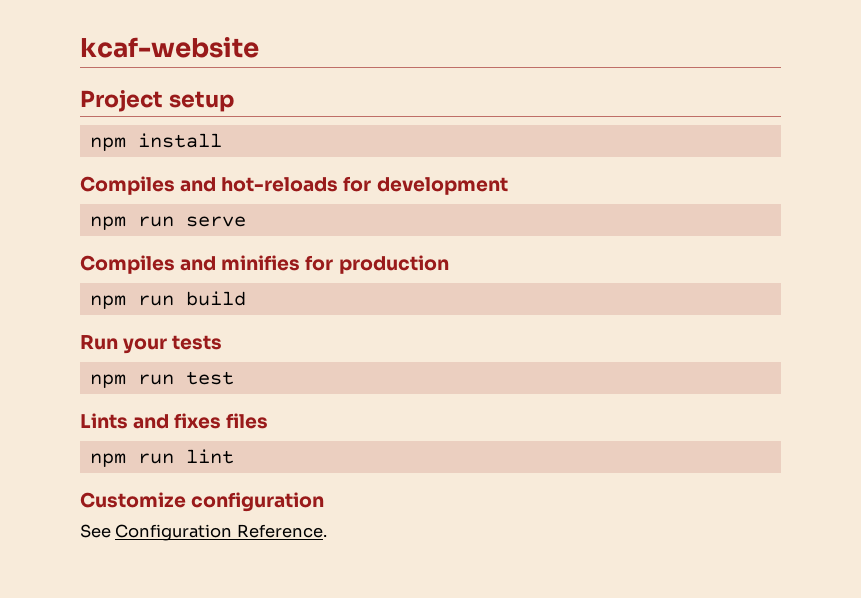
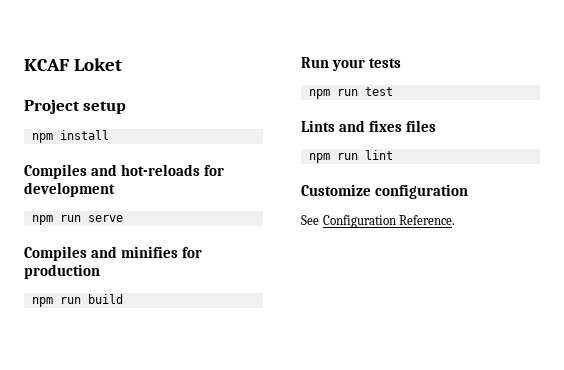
- kcaf-website
+ KCAF Loket

